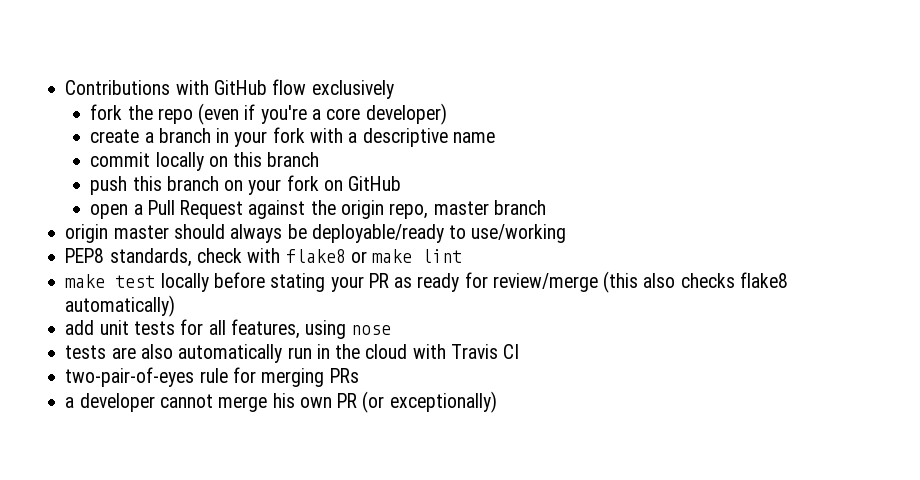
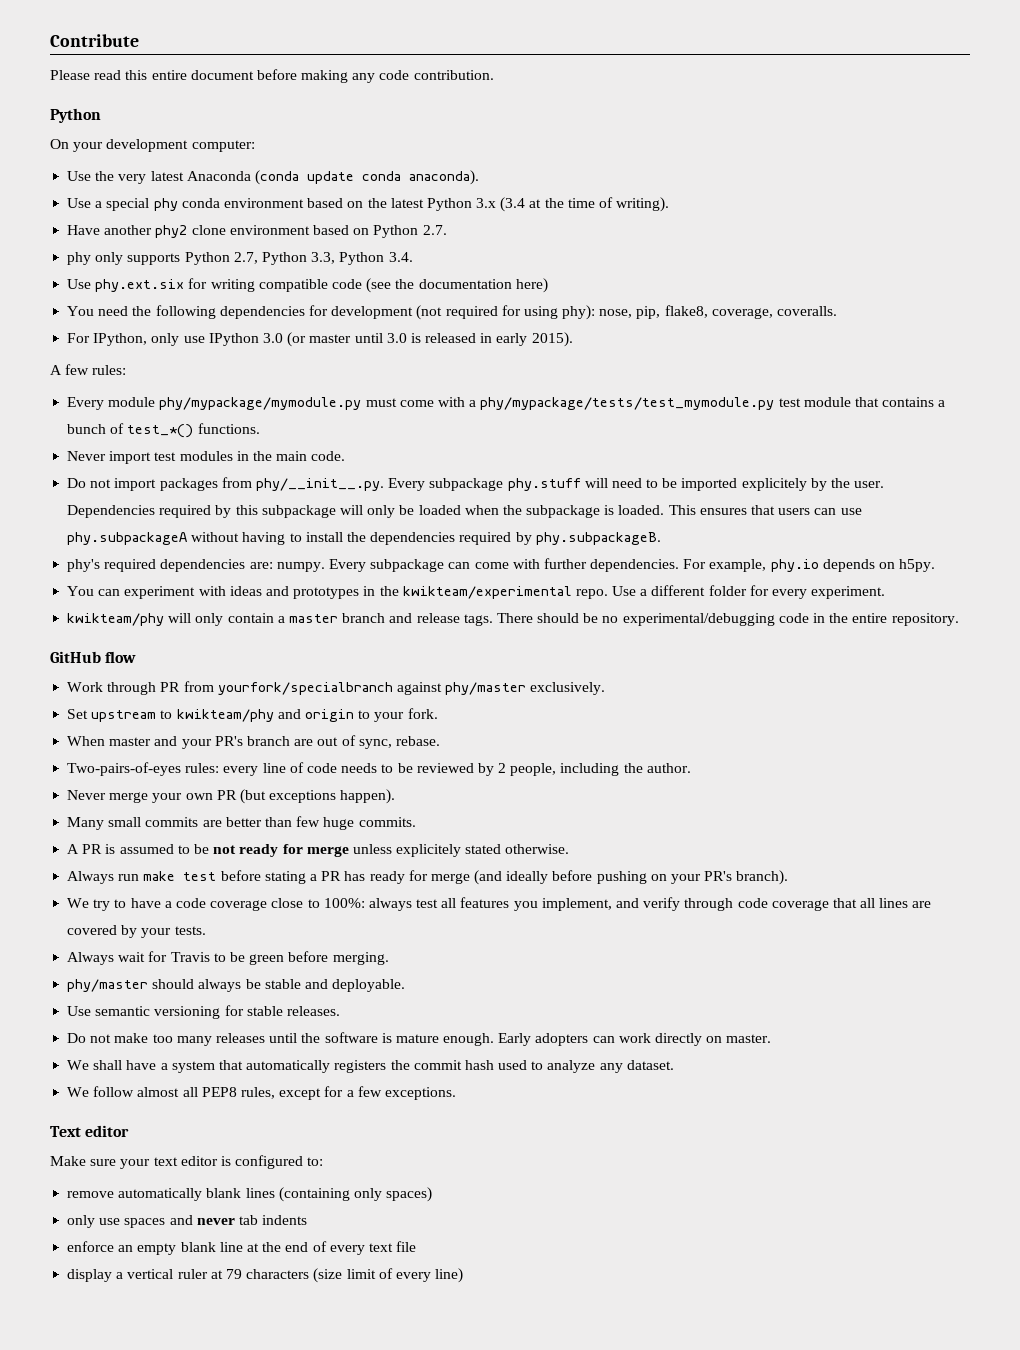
- Contributions with GitHub flow exclusively
- fork the repo (even if you're a core developer)
- create a branch in your fork with a descriptive name
- commit locally on this branch
- push this branch on your fork on GitHub
- open a Pull Request against the origin repo, master branch
- origin master should always be deployable/ready to use/working
- PEP8 standards, check with flake8 or make lint
- make test locally before stating your PR as ready for review/merge (this also checks flake8 automatically)
- add unit tests for all features, using nose
- tests are also automatically run in the cloud with Travis CI
- two-pair-of-eyes rule for merging PRs
- a developer cannot merge his own PR (or exceptionally)
+ Contribute
+ Please read this entire document before making any code contribution.
+ Python
+ On your development computer:
+ Use the very latest Anaconda (conda update conda anaconda).
+ Use a special phy conda environment based on the latest Python 3.x (3.4 at the time of writing).
+ Have another phy2 clone environment based on Python 2.7.
+ phy only supports Python 2.7, Python 3.3, Python 3.4.
+ Use phy.ext.six for writing compatible code (see the documentation here)
+ You need the following dependencies for development (not required for using phy): nose, pip, flake8, coverage, coveralls.
+ For IPython, only use IPython 3.0 (or master until 3.0 is released in early 2015).
+ A few rules:
+ Every module phy/mypackage/mymodule.py must come with a phy/mypackage/tests/test_mymodule.py test module that contains a bunch of test_*() functions.
+ Never import test modules in the main code.
+ Do not import packages from phy/__init__.py. Every subpackage phy.stuff will need to be imported explicitely by the user. Dependencies required by this subpackage will only be loaded when the subpackage is loaded. This ensures that users can use phy.subpackageA without having to install the dependencies required by phy.subpackageB.
+ phy's required dependencies are: numpy. Every subpackage can come with further dependencies. For example, phy.io depends on h5py.
+ You can experiment with ideas and prototypes in the kwikteam/experimental repo. Use a different folder for every experiment.
+ kwikteam/phy will only contain a master branch and release tags. There should be no experimental/debugging code in the entire repository.
+ GitHub flow
+ Work through PR from yourfork/specialbranch against phy/master exclusively.
+ Set upstream to kwikteam/phy and origin to your fork.
+ When master and your PR's branch are out of sync, rebase.
+ Two-pairs-of-eyes rules: every line of code needs to be reviewed by 2 people, including the author.
+ Never merge your own PR (but exceptions happen).
+ Many small commits are better than few huge commits.
+ A PR is assumed to be not ready for merge unless explicitely stated otherwise.
+ Always run make test before stating a PR has ready for merge (and ideally before pushing on your PR's branch).
+ We try to have a code coverage close to 100%: always test all features you implement, and verify through code coverage that all lines are covered by your tests.
+ Always wait for Travis to be green before merging.
+ phy/master should always be stable and deployable.
+ Use semantic versioning for stable releases.
+ Do not make too many releases until the software is mature enough. Early adopters can work directly on master.
+ We shall have a system that automatically registers the commit hash used to analyze any dataset.
+ We follow almost all PEP8 rules, except for a few exceptions.
+ Text editor
+ Make sure your text editor is configured to:
+ remove automatically blank lines (containing only spaces)
+ only use spaces and never tab indents
+ enforce an empty blank line at the end of every text file
+ display a vertical ruler at 79 characters (size limit of every line)

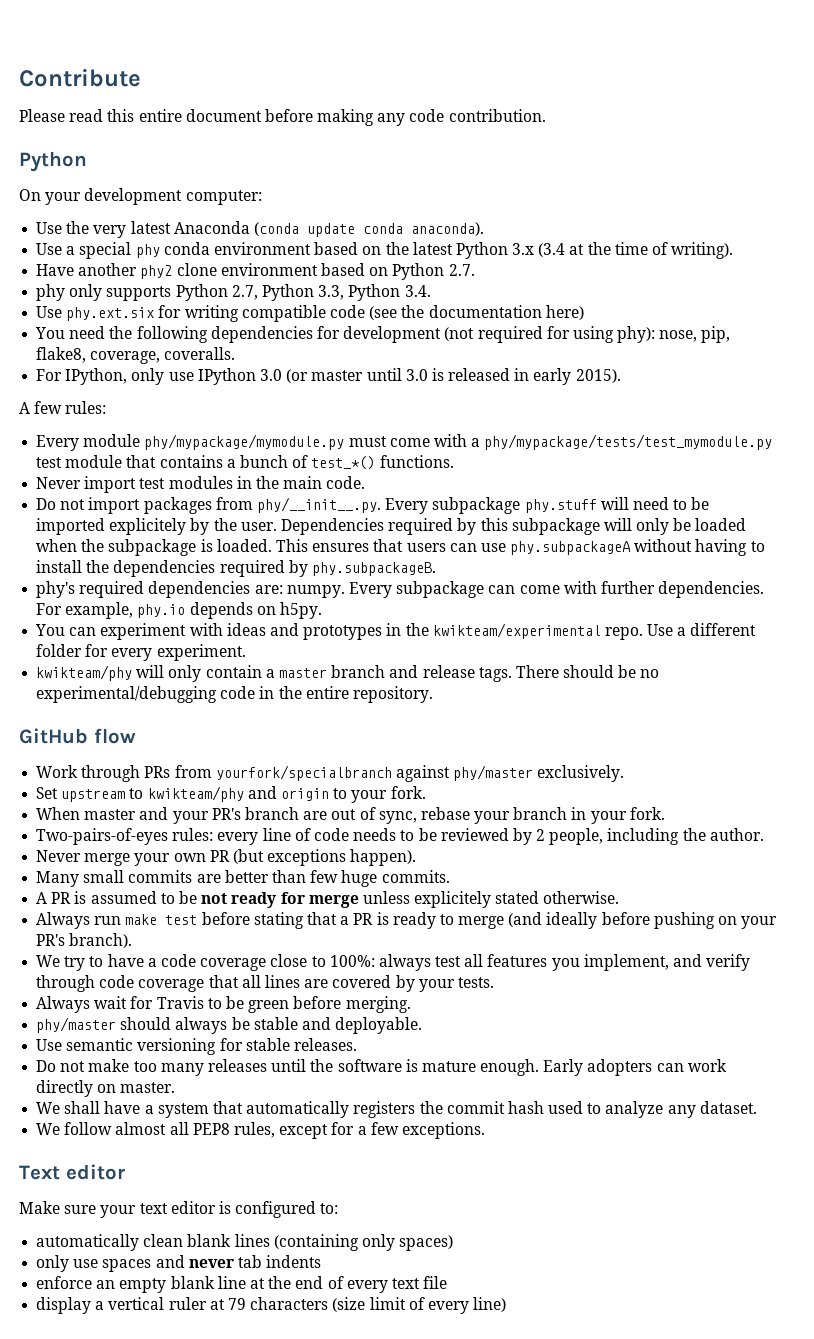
- Work through PR from yourfork/specialbranch against phy/master exclusively.
+ Work through PRs from yourfork/specialbranch against phy/master exclusively.
- When master and your PR's branch are out of sync, rebase.
+ When master and your PR's branch are out of sync, rebase your branch in your fork.
- Always run make test before stating a PR has ready for merge (and ideally before pushing on your PR's branch).
+ Always run make test before stating that a PR is ready to merge (and ideally before pushing on your PR's branch).
- remove automatically blank lines (containing only spaces)
+ automatically clean blank lines (containing only spaces)

